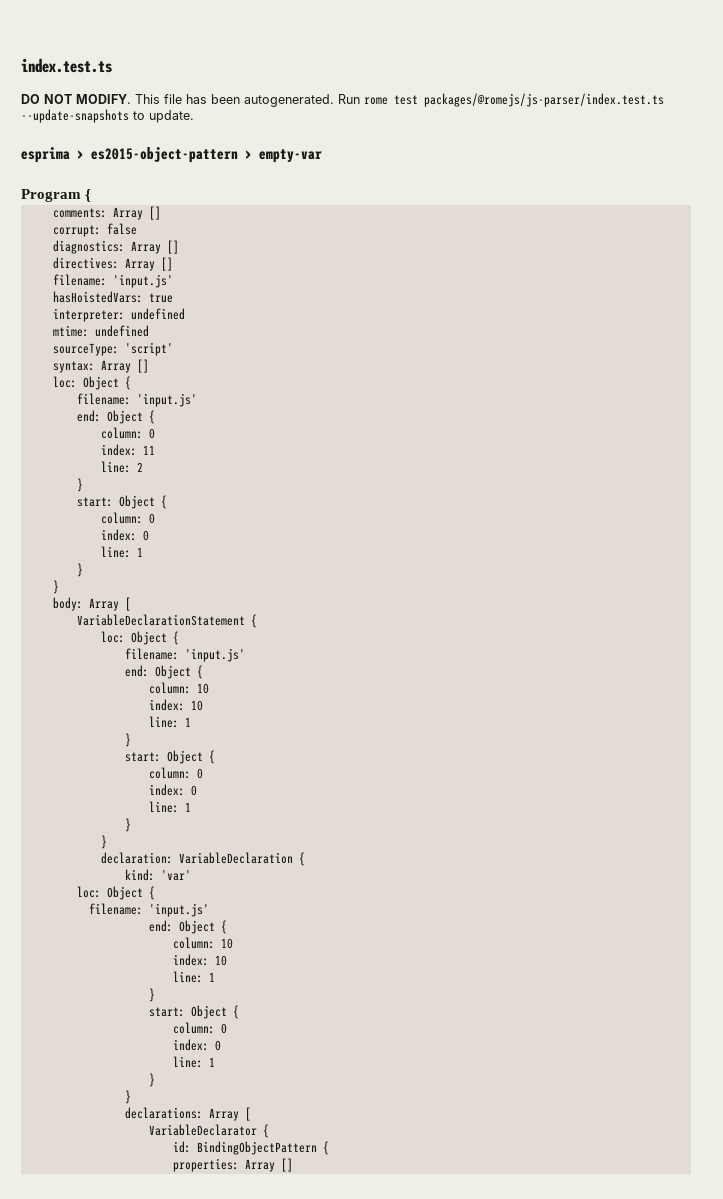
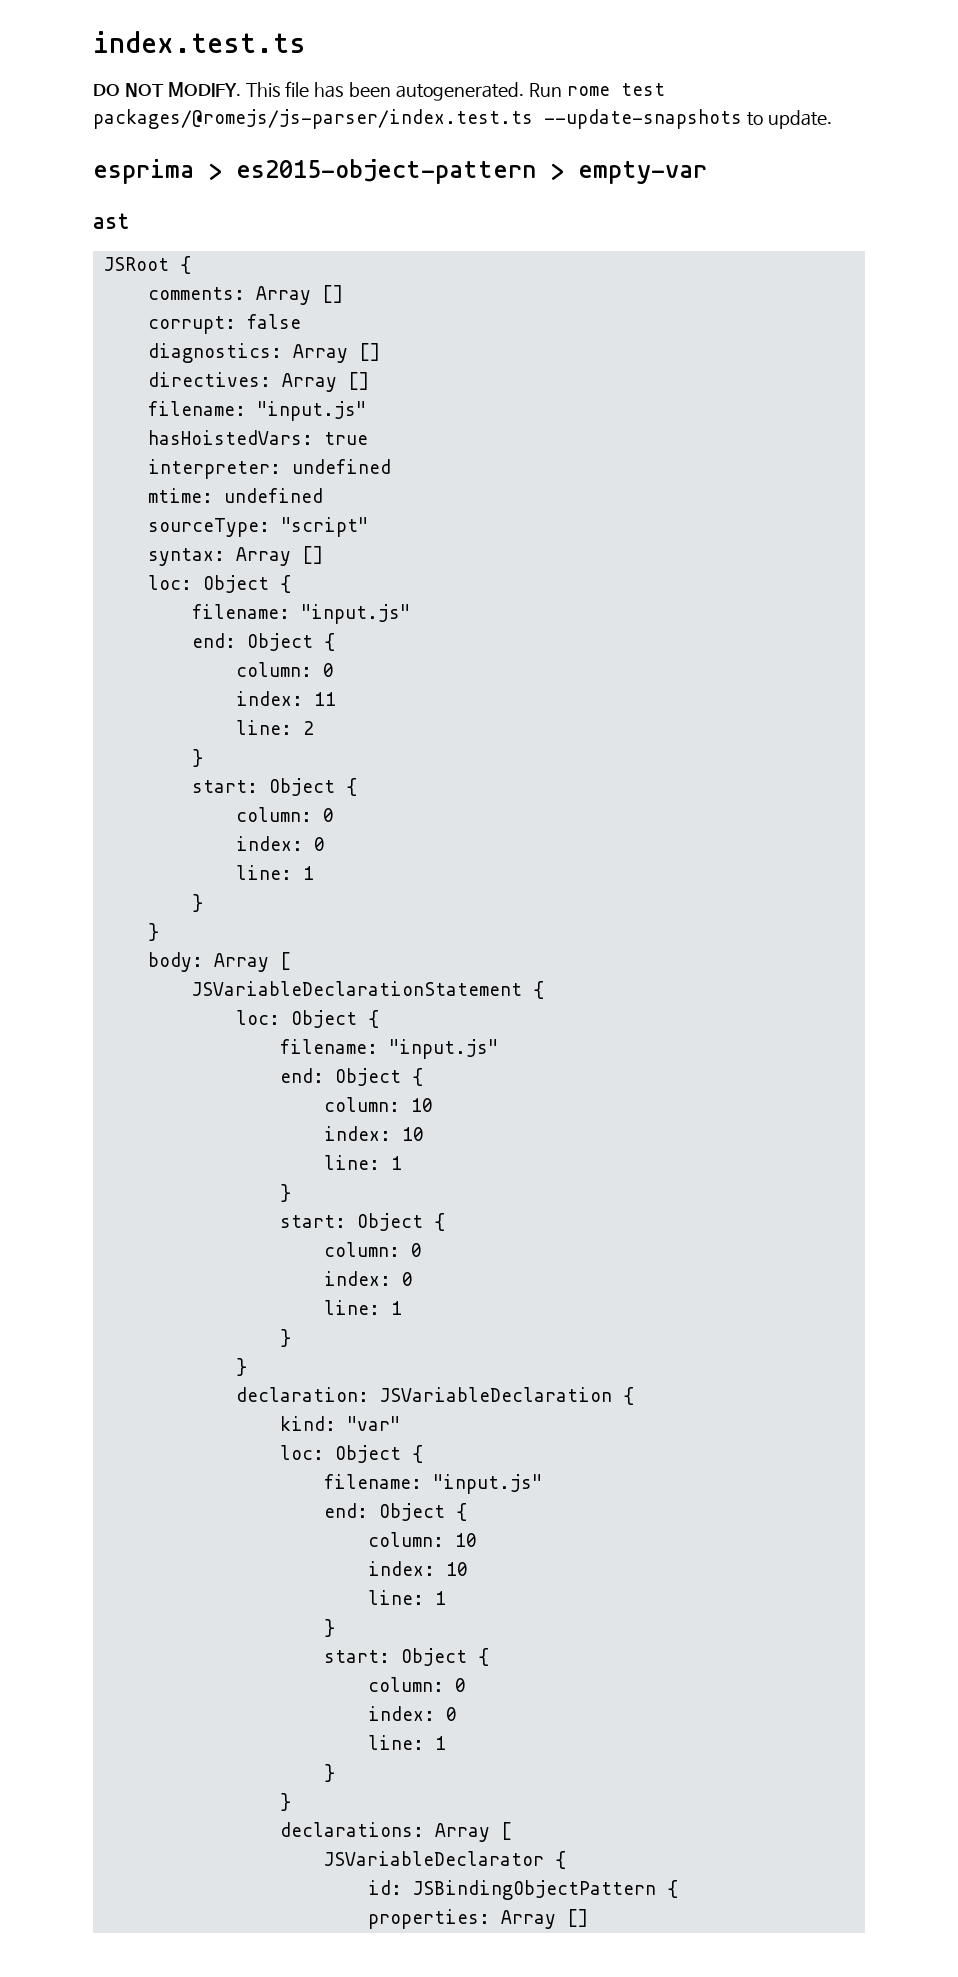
- Program {
+ ast
+ JSRoot {
  directives: Array []
- filename: 'input.js'
+ filename: "input.js"
- sourceType: 'script'
+ sourceType: "script"
  syntax: Array []
  loc: Object {
- filename: 'input.js'
+ filename: "input.js"
- VariableDeclarationStatement {
+ JSVariableDeclarationStatement {
  loc: Object {
- filename: 'input.js'
+ filename: "input.js"
- declaration: VariableDeclaration {
+ declaration: JSVariableDeclaration {
- kind: 'var'
+ kind: "var"
  loc: Object {
- filename: 'input.js'
+ filename: "input.js"
- VariableDeclarator {
+ JSVariableDeclarator {
- id: BindingObjectPattern {
+ id: JSBindingObjectPattern {

